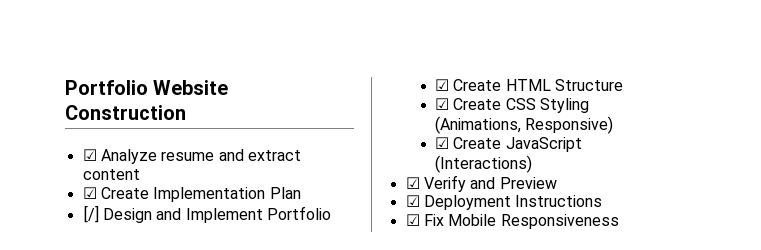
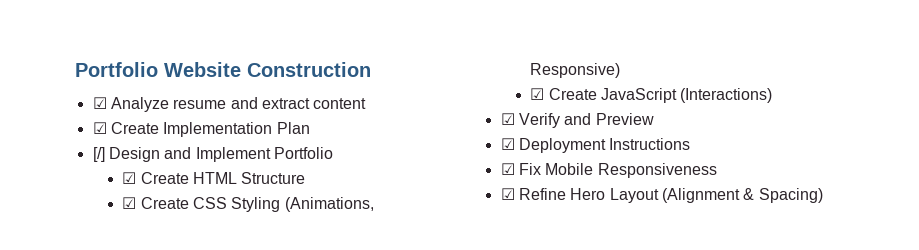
+ ☑ Refine Hero Layout (Alignment & Spacing)

